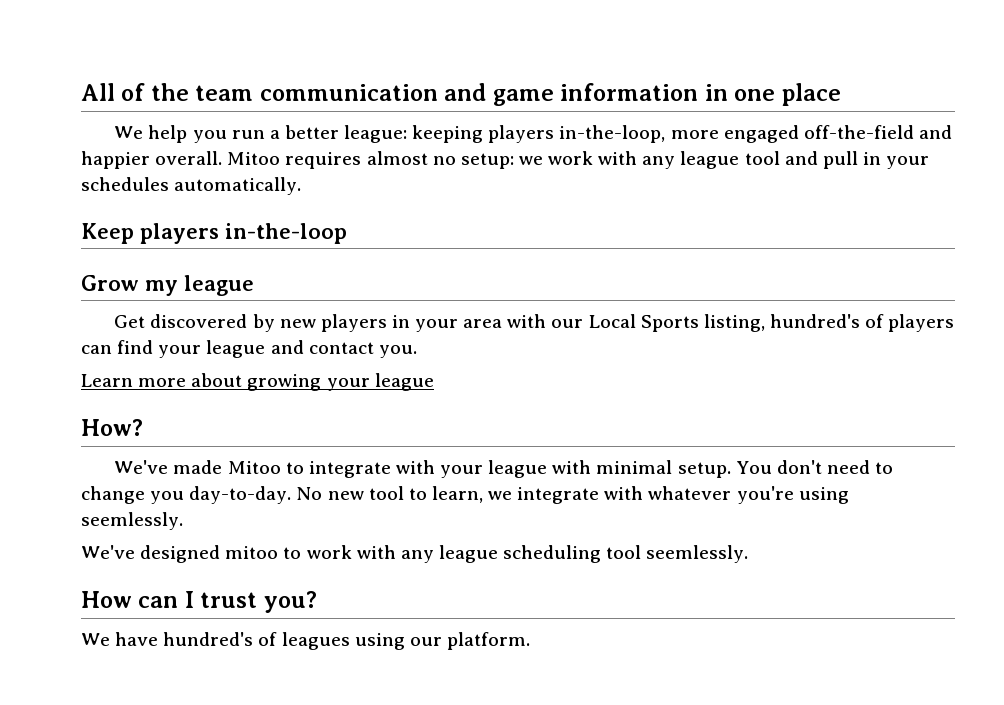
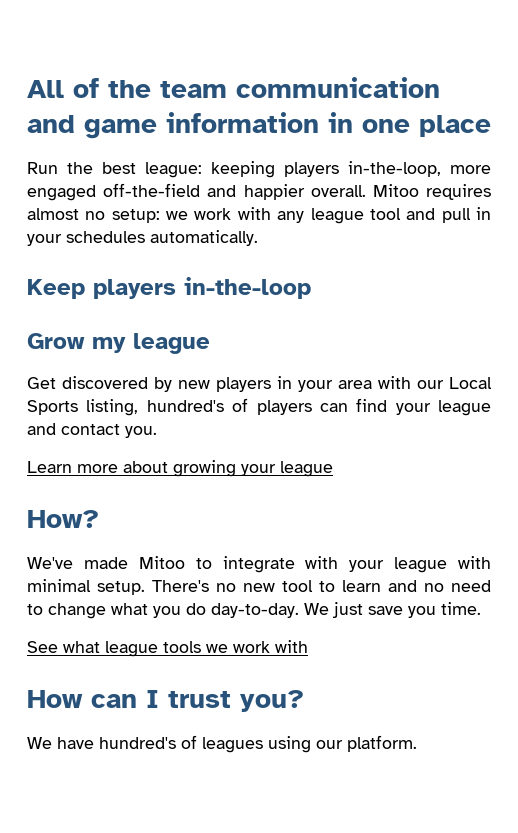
- We help you run a better league: keeping players in-the-loop, more engaged off-the-field and happier overall.
+ Run the best league: keeping players in-the-loop, more engaged off-the-field and happier overall.
- You don't need to change you day-to-day. No new tool to learn, we integrate with whatever you're using seemlessly.
- We've designed mitoo to work with any league scheduling tool seemlessly.
+ There's no new tool to learn and no need to change what you do day-to-day. We just save you time.
+ See what league tools we work with

